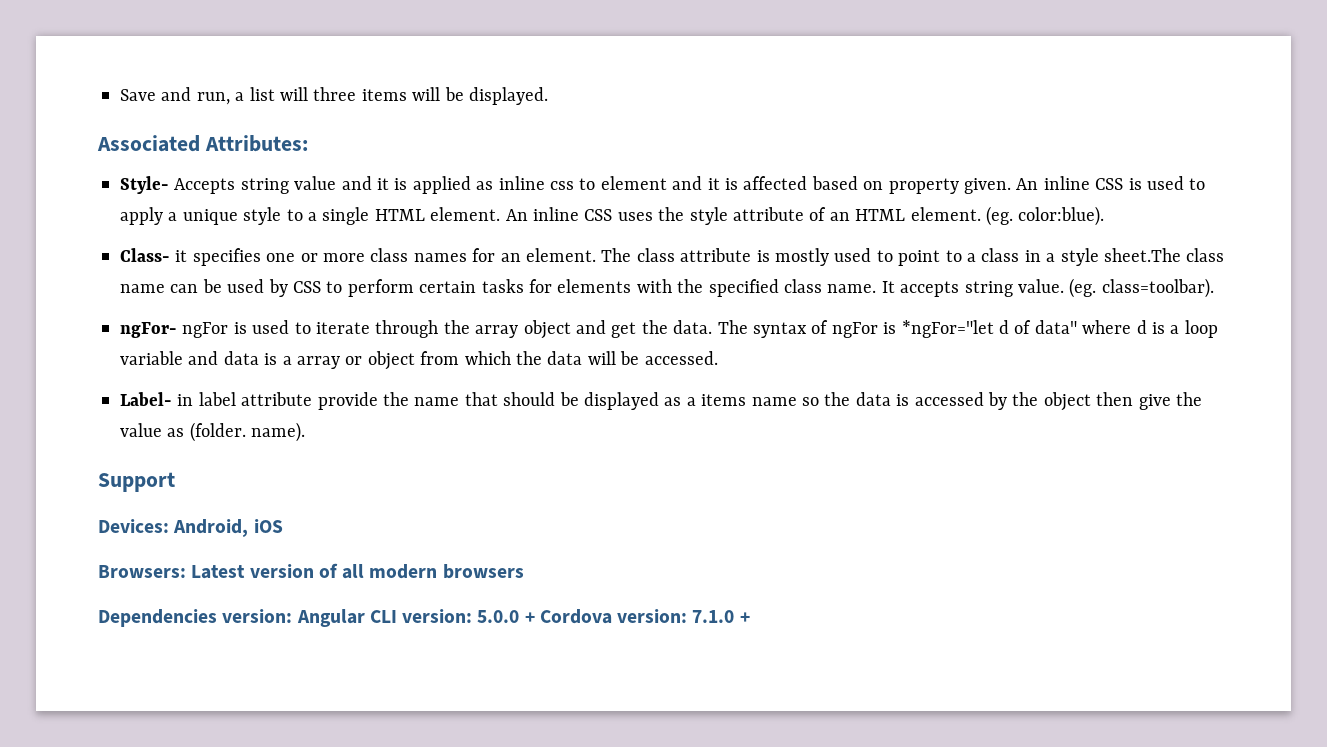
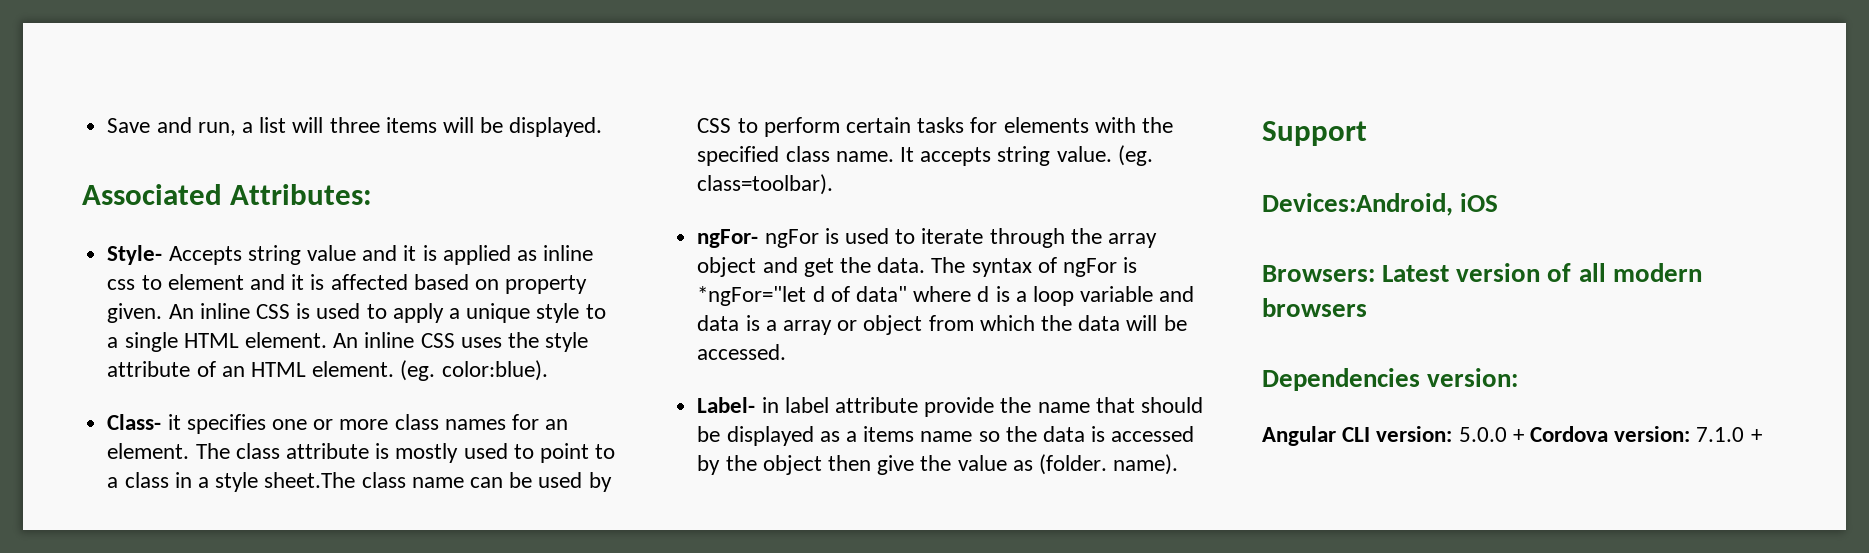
- Devices: Android, iOS
+ Devices:Android, iOS
- Dependencies version: Angular CLI version: 5.0.0 + Cordova version: 7.1.0 +
+ Dependencies version:
+ Angular CLI version: 5.0.0 + Cordova version: 7.1.0 +

